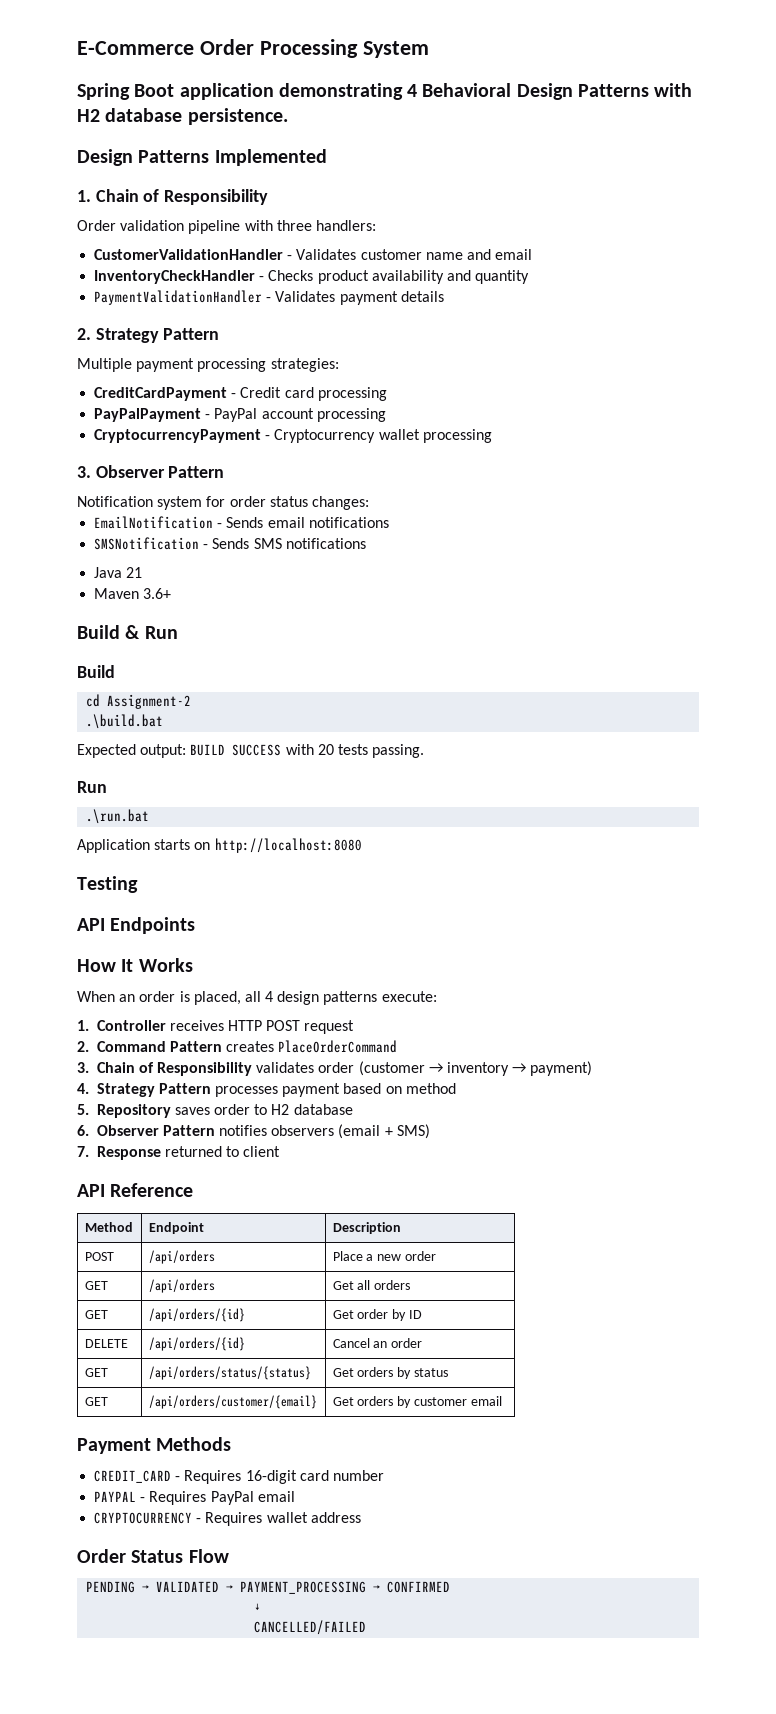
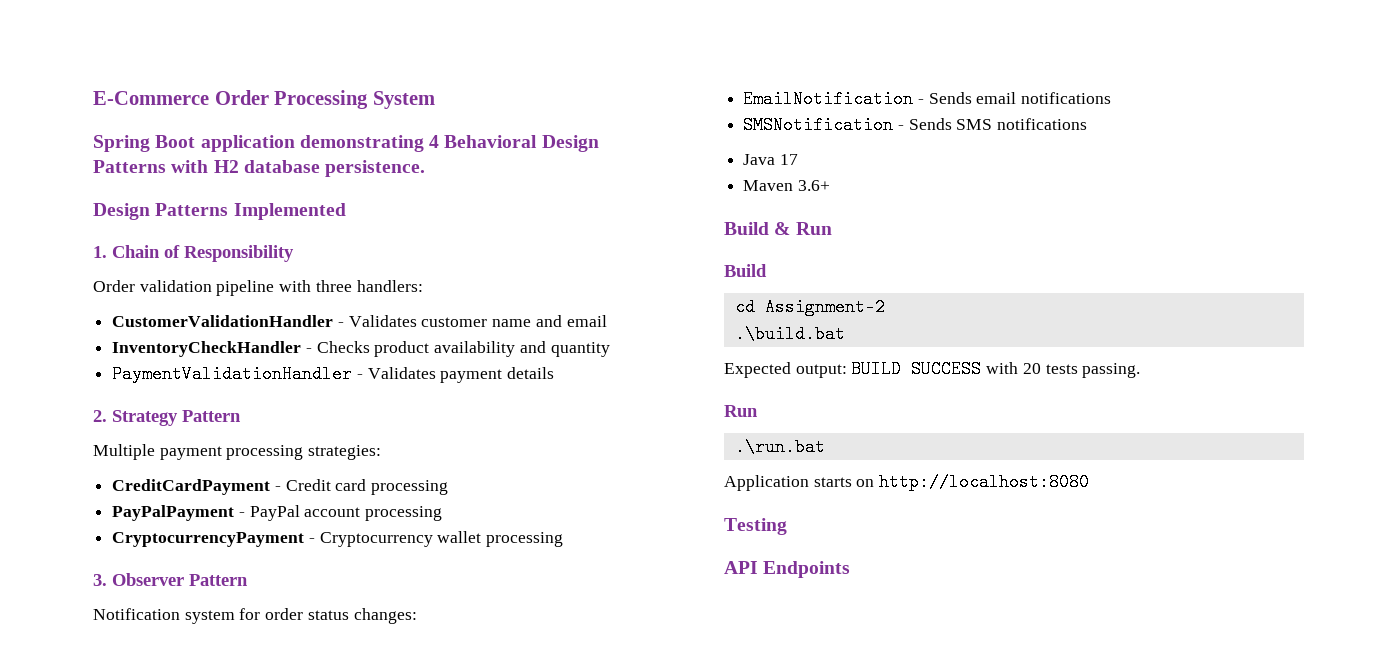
- Java 21
+ Java 17
- How It Works
- When an order is placed, all 4 design patterns execute:
- 1. Controller receives HTTP POST request
- 2. Command Pattern creates PlaceOrderCommand
- 3. Chain of Responsibility validates order (customer → inventory → payment)
- 4. Strategy Pattern processes payment based on method
- 5. Repository saves order to H2 database
- 6. Observer Pattern notifies observers (email + SMS)
- 7. Response returned to client
- API Reference
- Method | Endpoint | Description
- POST | /api/orders | Place a new order
- GET | /api/orders | Get all orders
- GET | /api/orders/{id} | Get order by ID
- DELETE | /api/orders/{id} | Cancel an order
- GET | /api/orders/status/{status} | Get orders by status
- GET | /api/orders/customer/{email} | Get orders by customer email
- Payment Methods
- CREDIT_CARD - Requires 16-digit card number
- PAYPAL - Requires PayPal email
- CRYPTOCURRENCY - Requires wallet address
- Order Status Flow
- PENDING → VALIDATED → PAYMENT_PROCESSING → CONFIRMED
- ↓
- CANCELLED/FAILED

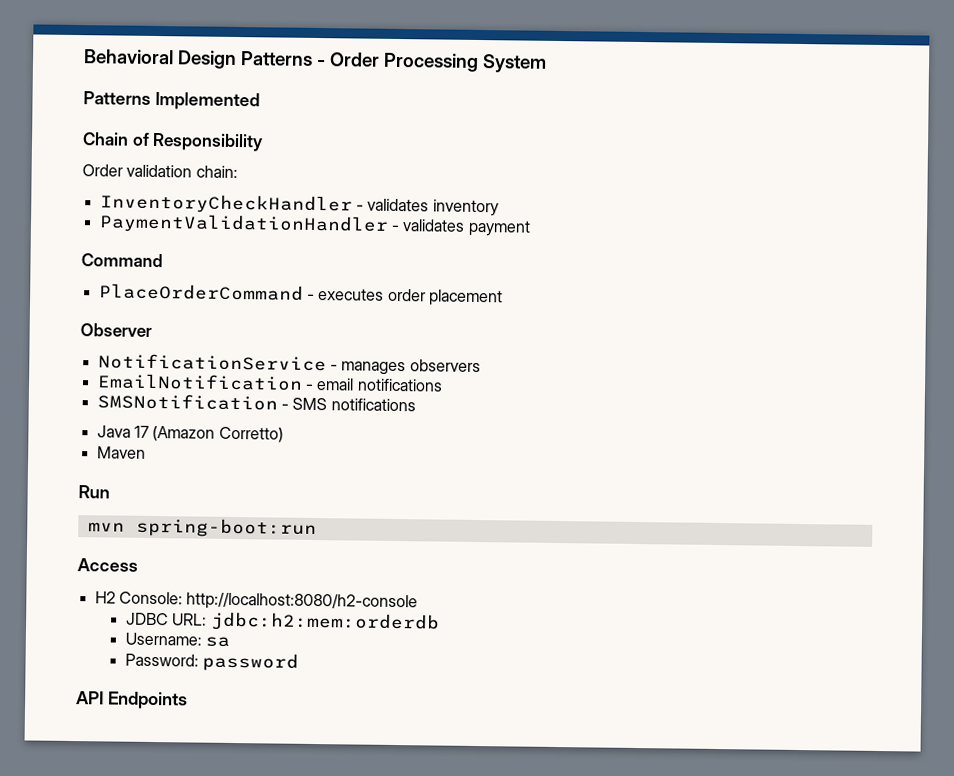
- E-Commerce Order Processing System
+ Behavioral Design Patterns - Order Processing System
- Spring Boot application demonstrating 4 Behavioral Design Patterns with H2 database persistence.
- Design Patterns Implemented
+ Patterns Implemented
- 1. Chain of Responsibility
+ Chain of Responsibility
- Order validation pipeline with three handlers:
- CustomerValidationHandler - Validates customer name and email
- InventoryCheckHandler - Checks product availability and quantity
+ Order validation chain:
+ InventoryCheckHandler - validates inventory
- PaymentValidationHandler - Validates payment details
- 2. Strategy Pattern
- Multiple payment processing strategies:
- CreditCardPayment - Credit card processing
- PayPalPayment - PayPal account processing
- CryptocurrencyPayment - Cryptocurrency wallet processing
- 3. Observer Pattern
- Notification system for order status changes:
+ PaymentValidationHandler - validates payment
+ Command
+ PlaceOrderCommand - executes order placement
+ Observer
+ NotificationService - manages observers
- EmailNotification - Sends email notifications
+ EmailNotification - email notifications
- SMSNotification - Sends SMS notifications
+ SMSNotification - SMS notifications
- Java 17
+ Java 17 (Amazon Corretto)
- Maven 3.6+
- Build & Run
- Build
- cd Assignment-2
- .\build.bat
- Expected output: BUILD SUCCESS with 20 tests passing.
+ Maven
  Run
- .\run.bat
- Application starts on http://localhost:8080
- Testing
+ mvn spring-boot:run
+ Access
+ H2 Console: http://localhost:8080/h2-console
+ JDBC URL: jdbc:h2:mem:orderdb
+ Username: sa
+ Password: password

